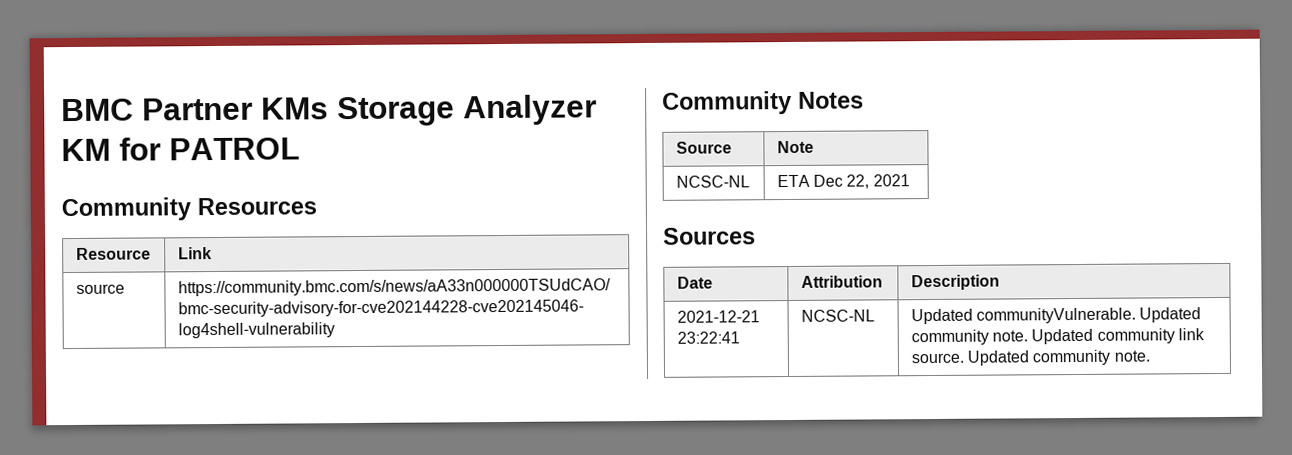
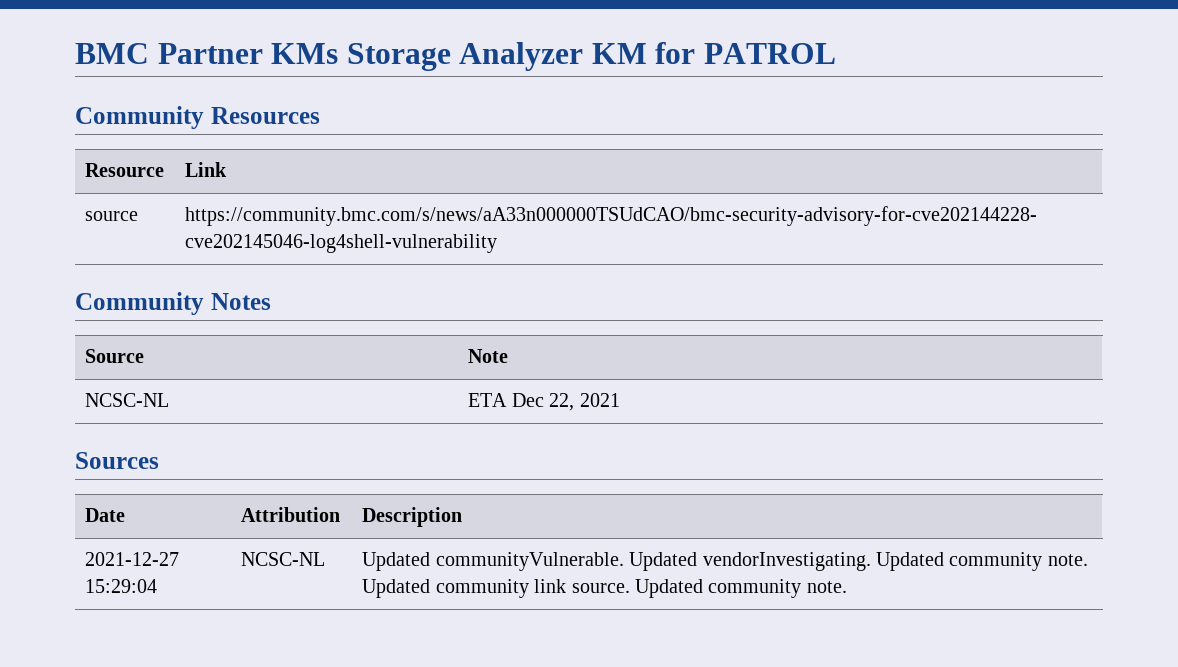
- 2021-12-21 23:22:41 | NCSC-NL | Updated communityVulnerable. Updated community note. Updated community link source. Updated community note.
+ 2021-12-27 15:29:04 | NCSC-NL | Updated communityVulnerable. Updated vendorInvestigating. Updated community note. Updated community link source. Updated community note.

